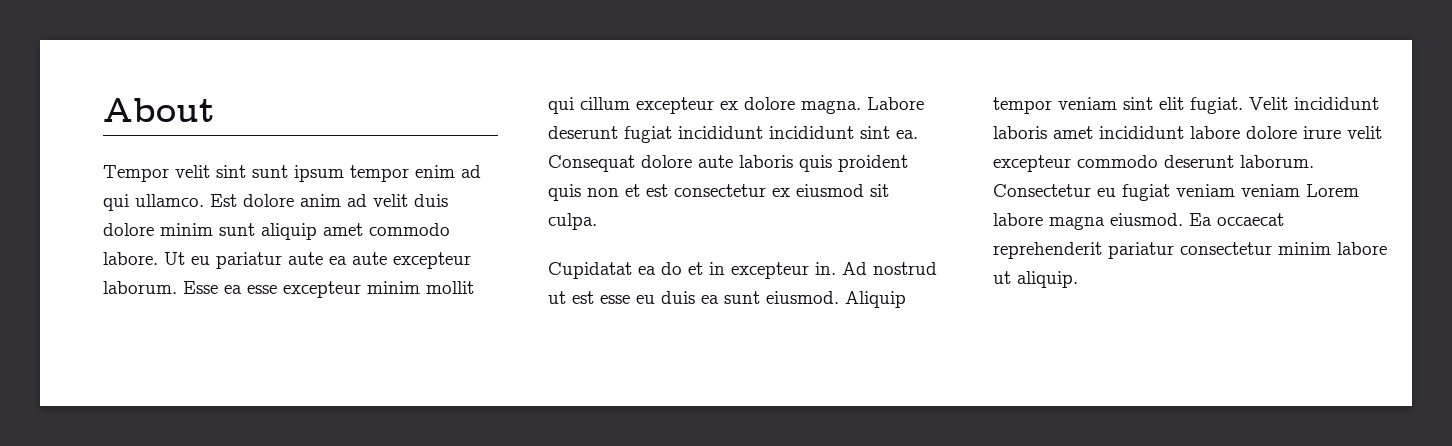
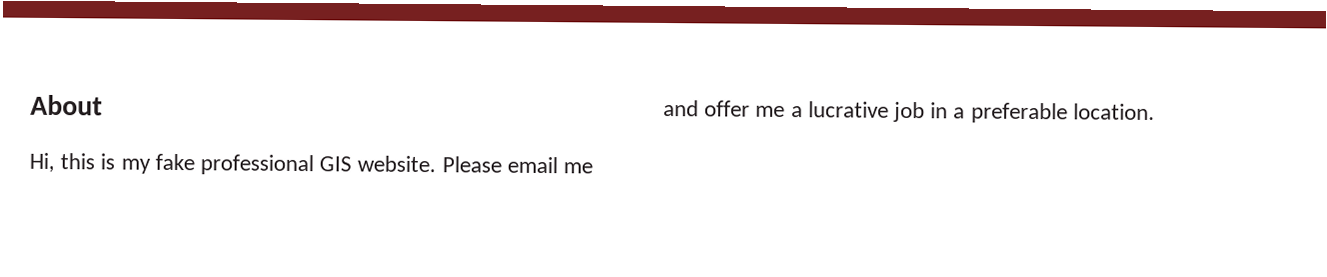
- Tempor velit sint sunt ipsum tempor enim ad qui ullamco. Est dolore anim ad velit duis dolore minim sunt aliquip amet commodo labore. Ut eu pariatur aute ea aute excepteur laborum. Esse ea esse excepteur minim mollit qui cillum excepteur ex dolore magna. Labore deserunt fugiat incididunt incididunt sint ea. Consequat dolore aute laboris quis proident quis non et est consectetur ex eiusmod sit culpa.
- Cupidatat ea do et in excepteur in. Ad nostrud ut est esse eu duis ea sunt eiusmod. Aliquip tempor veniam sint elit fugiat. Velit incididunt laboris amet incididunt labore dolore irure velit excepteur commodo deserunt laborum. Consectetur eu fugiat veniam veniam Lorem labore magna eiusmod. Ea occaecat reprehenderit pariatur consectetur minim labore ut aliquip.
+ Hi, this is my fake professional GIS website. Please email me and offer me a lucrative job in a preferable location.

